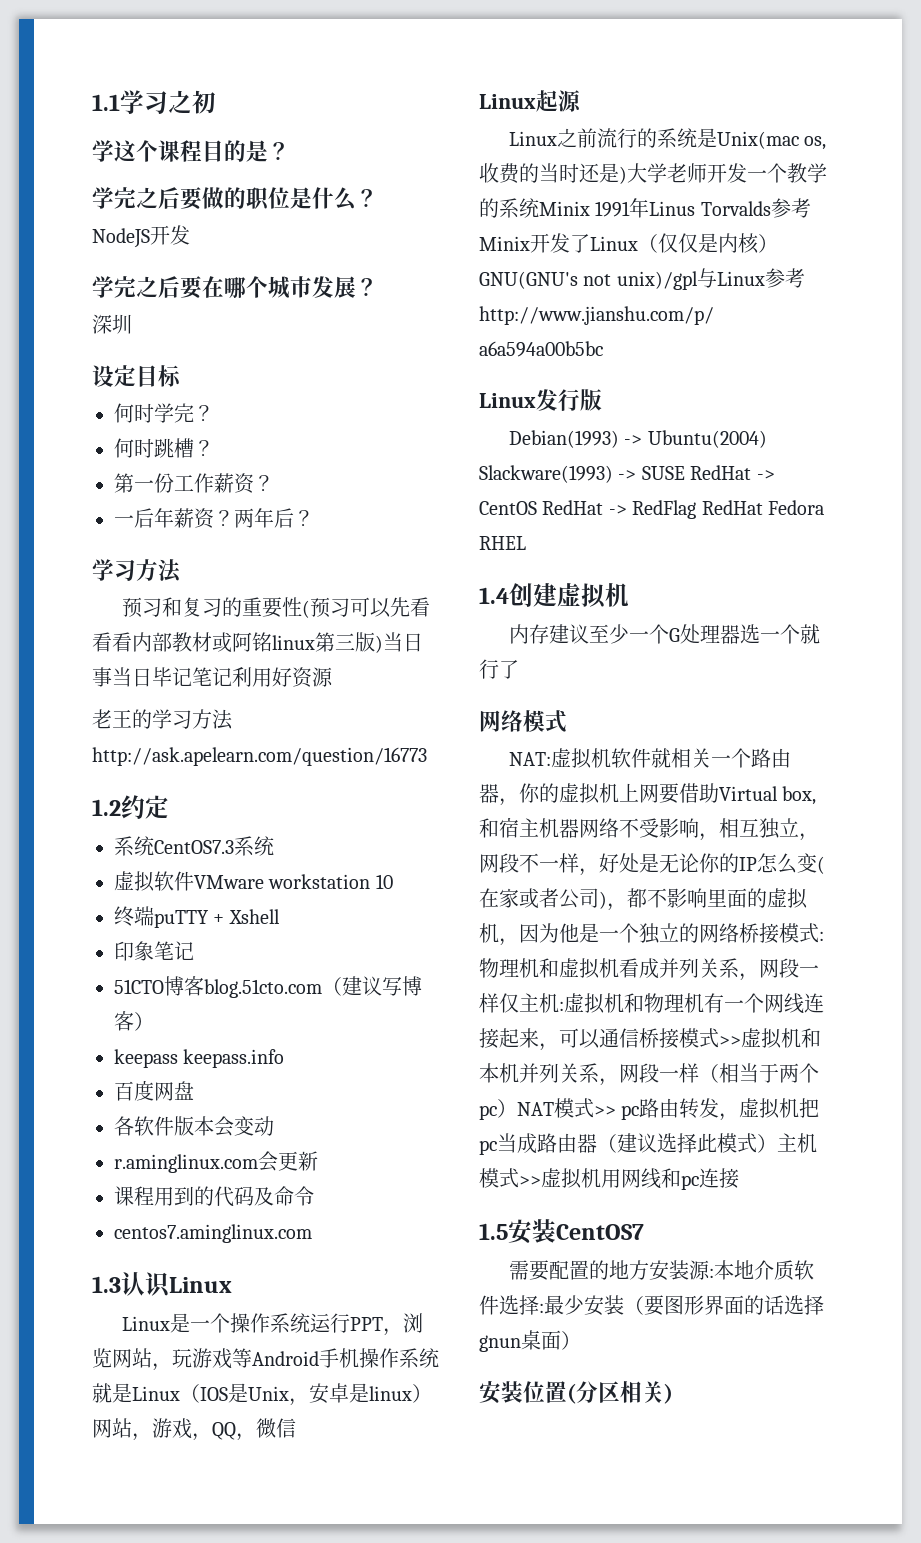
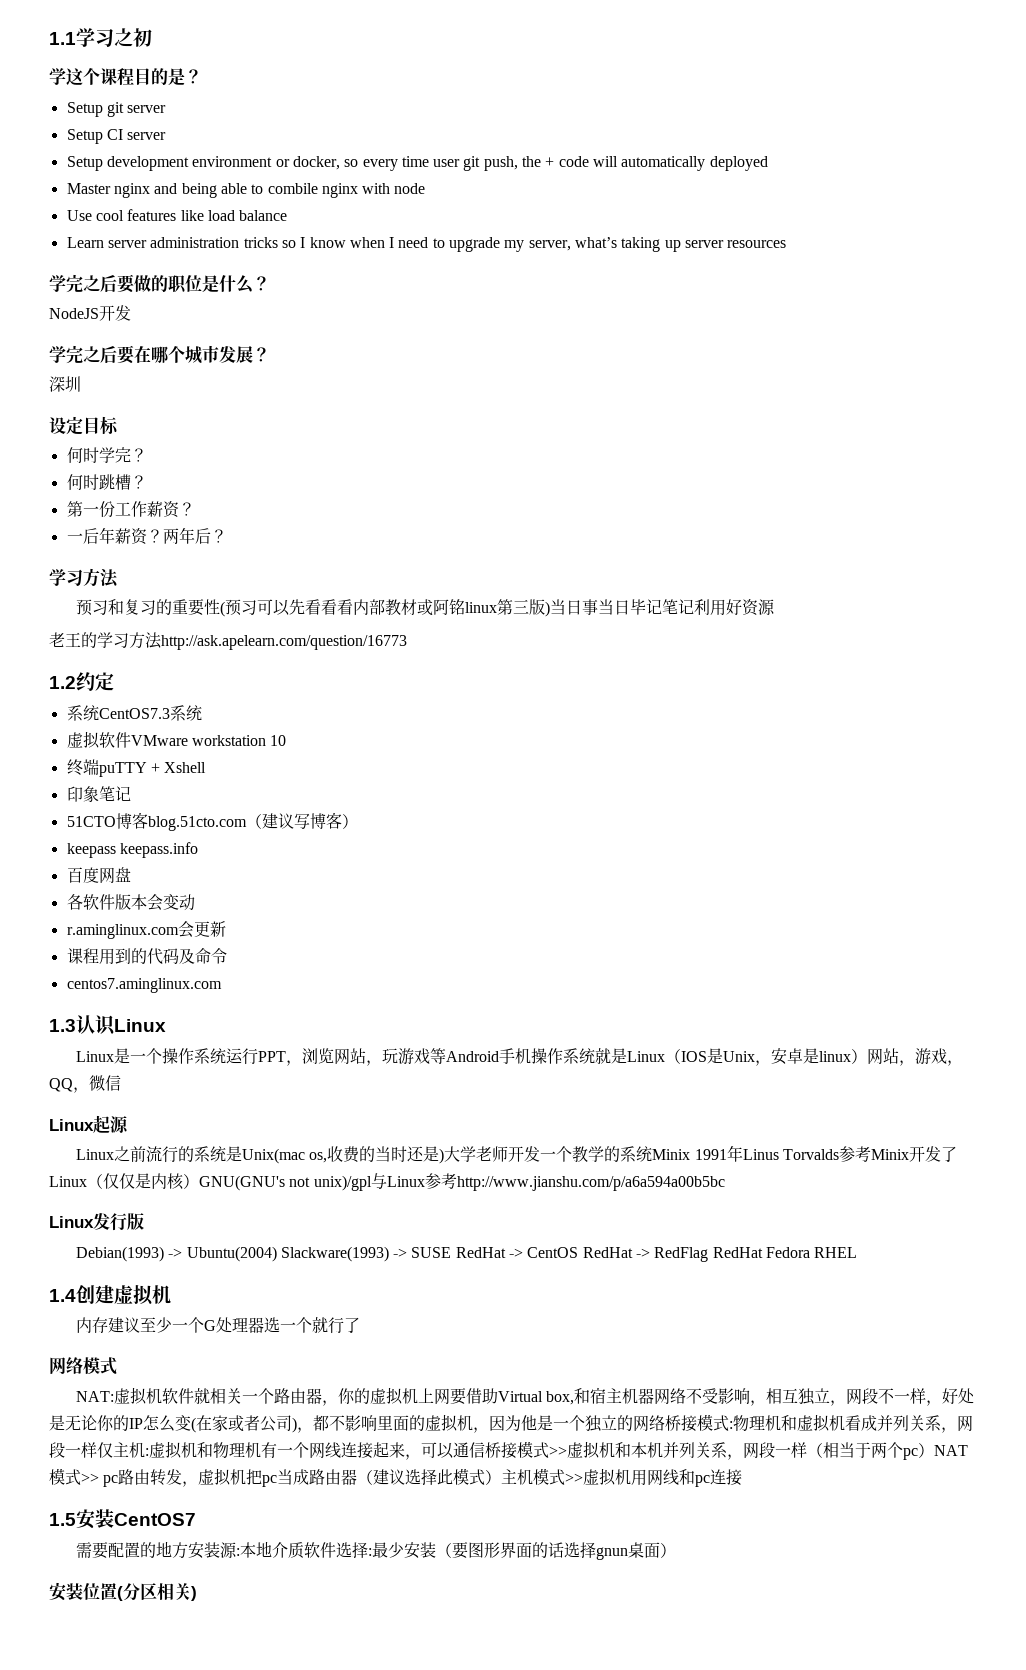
+ Setup git server
+ Setup CI server
+ Setup development environment or docker, so every time user git push, the + code will automatically deployed
+ Master nginx and being able to combile nginx with node
+ Use cool features like load balance
+ Learn server administration tricks so I know when I need to upgrade my server, what’s taking up server resources

